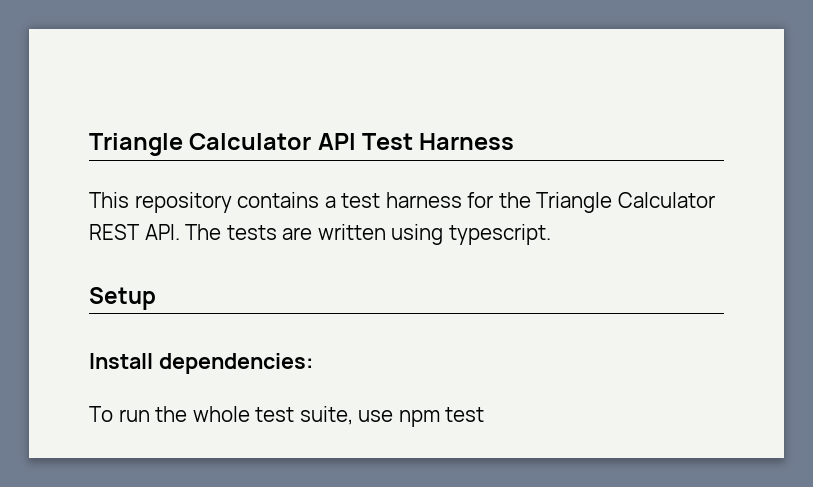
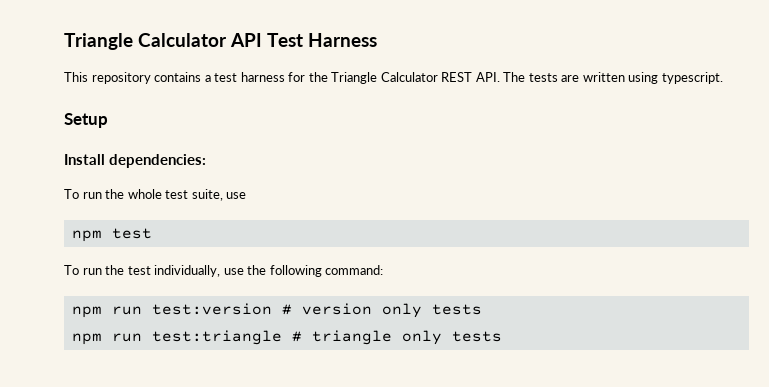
- To run the whole test suite, use npm test
+ To run the whole test suite, use
+ npm test
+ To run the test individually, use the following command:
+ npm run test:version # version only tests
+ npm run test:triangle # triangle only tests

